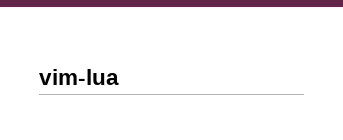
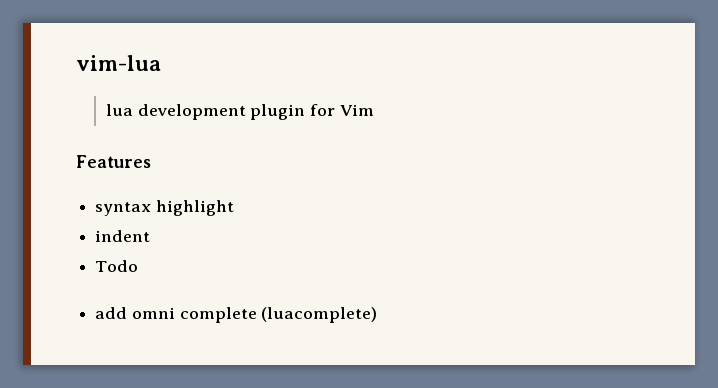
+ lua development plugin for Vim
+ Features
+ syntax highlight
+ indent
+ Todo
+ add omni complete (luacomplete)

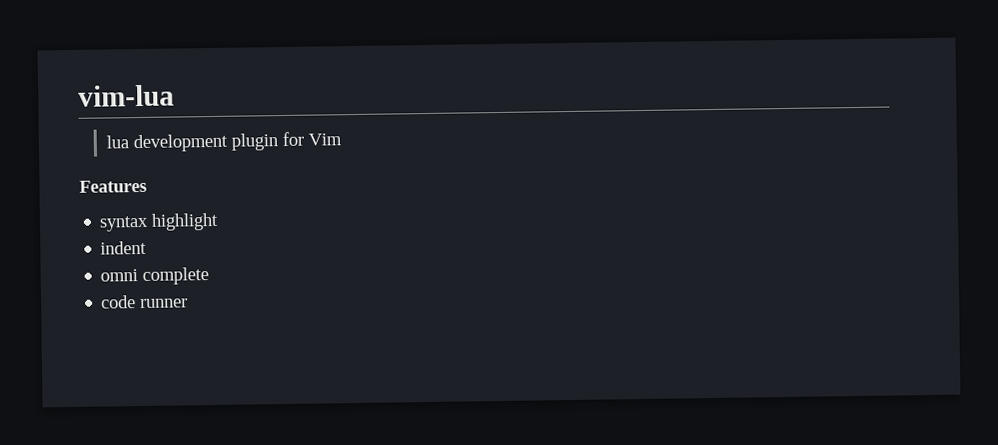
- Todo
- add omni complete (luacomplete)
+ omni complete
+ code runner

